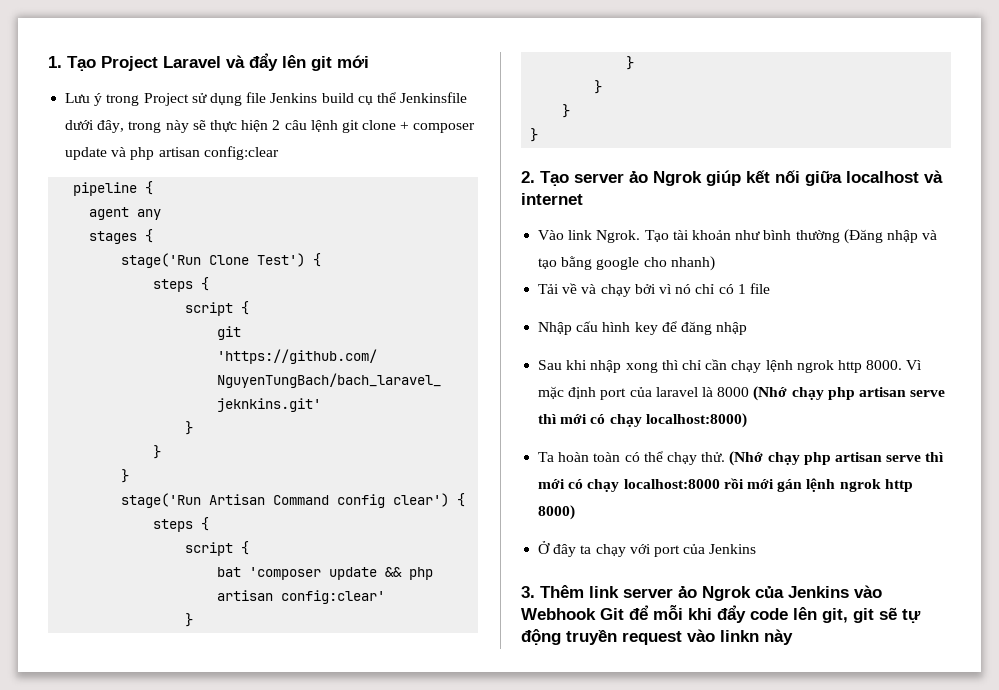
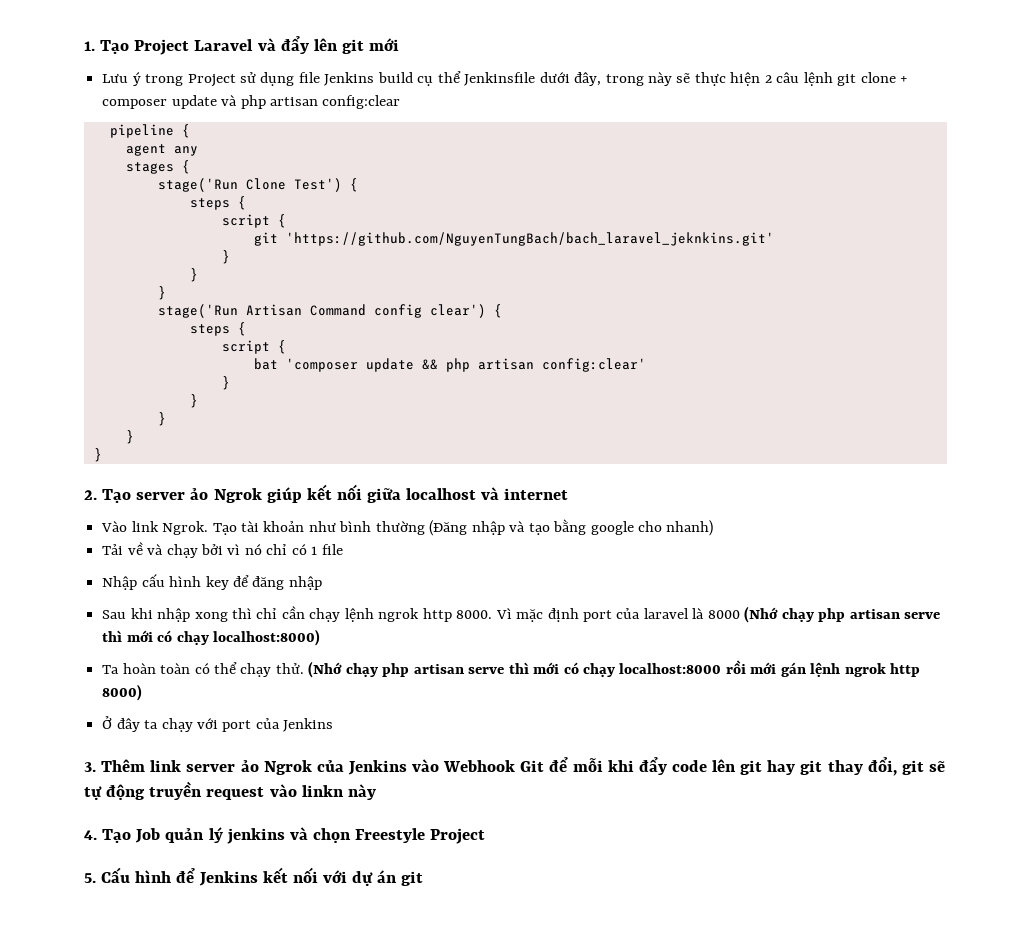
- 3. Thêm link server ảo Ngrok của Jenkins vào Webhook Git để mỗi khi đẩy code lên git, git sẽ tự động truyền request vào linkn này
+ 3. Thêm link server ảo Ngrok của Jenkins vào Webhook Git để mỗi khi đẩy code lên git hay git thay đổi, git sẽ tự động truyền request vào linkn này
+ 4. Tạo Job quản lý jenkins và chọn Freestyle Project
+ 5. Cấu hình để Jenkins kết nối với dự án git

